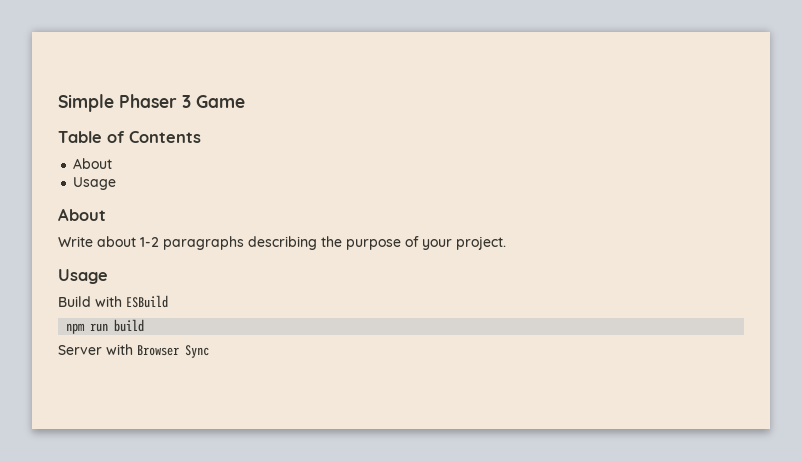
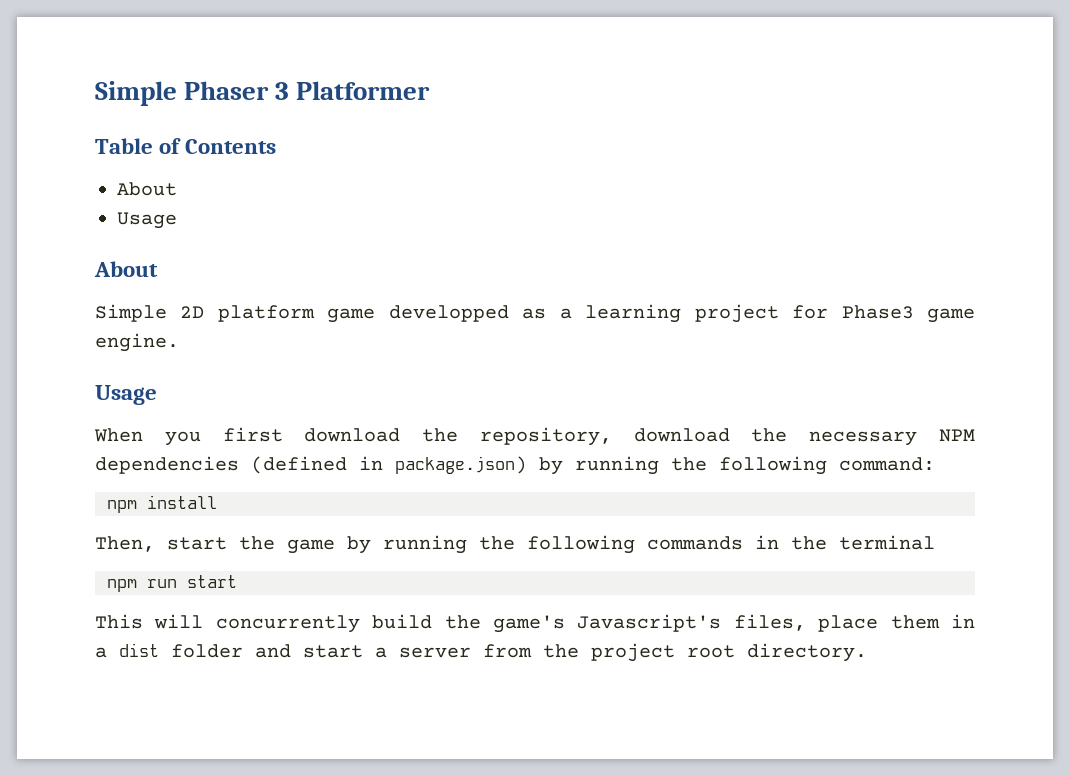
- Simple Phaser 3 Game
+ Simple Phaser 3 Platformer
- Write about 1-2 paragraphs describing the purpose of your project.
+ Simple 2D platform game developped as a learning project for Phase3 game engine.
  Usage
- Build with ESBuild
- npm run build
- Server with Browser Sync
+ When you first download the repository, download the necessary NPM dependencies (defined in package.json) by running the following command:
+ npm install
+ Then, start the game by running the following commands in the terminal
+ npm run start
+ This will concurrently build the game's Javascript's files, place them in a dist folder and start a server from the project root directory.

